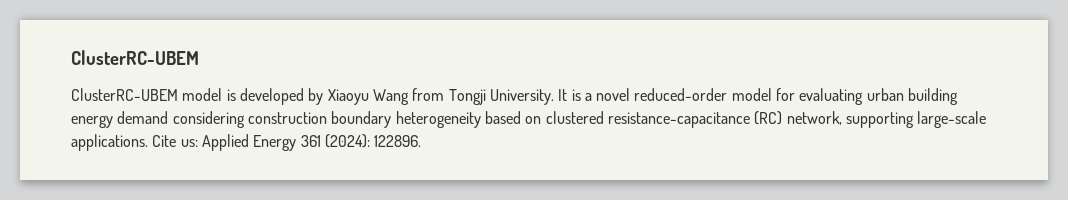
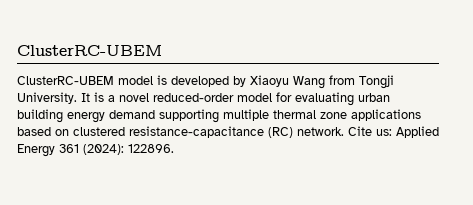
- It is a novel reduced-order model for evaluating urban building energy demand considering construction boundary heterogeneity based on clustered resistance-capacitance (RC) network, supporting large-scale applications.
+ It is a novel reduced-order model for evaluating urban building energy demand supporting multiple thermal zone applications based on clustered resistance-capacitance (RC) network.

